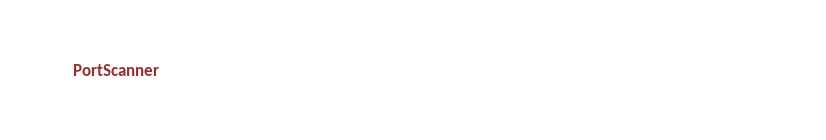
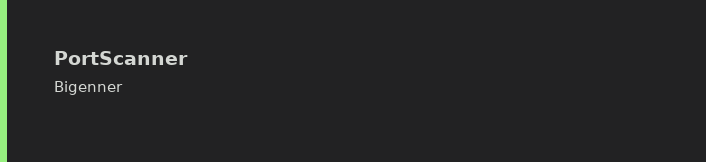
+ Bigenner

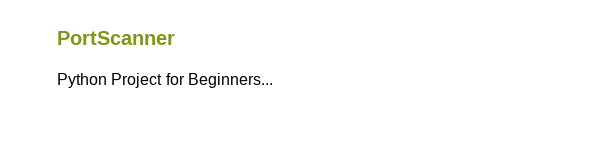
- Bigenner
+ Python Project for Beginners...

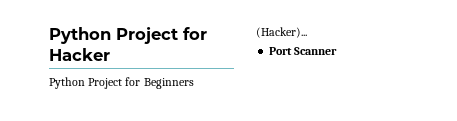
- PortScanner
- Python Project for Beginners...
+ Python Project for Hacker
+ Python Project for Beginners (Hacker)...
+ Port Scanner

